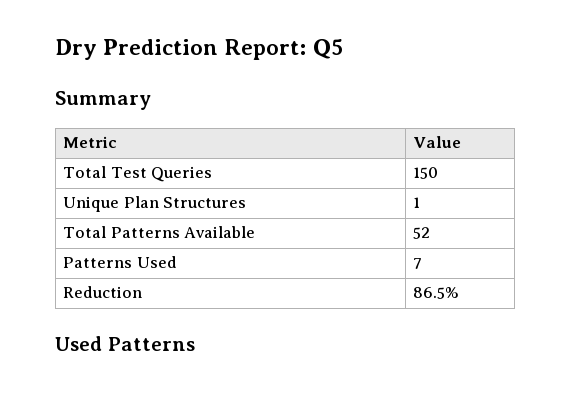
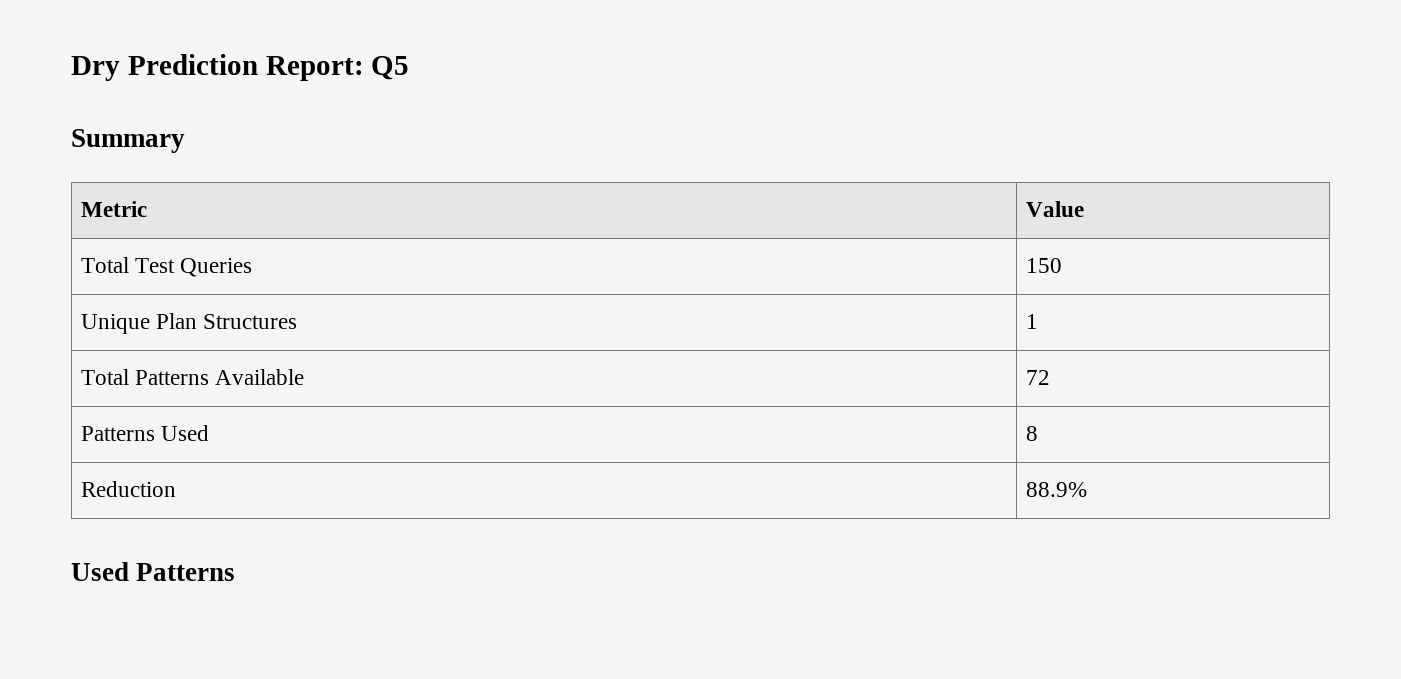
- Total Patterns Available | 52
+ Total Patterns Available | 72
- Patterns Used | 7
+ Patterns Used | 8
- Reduction | 86.5%
+ Reduction | 88.9%

